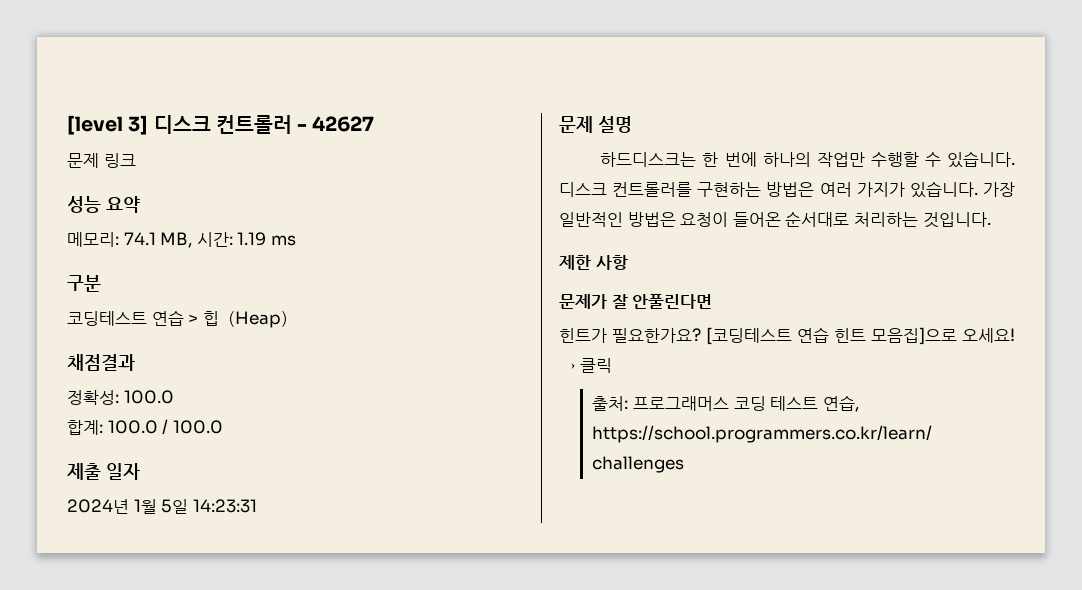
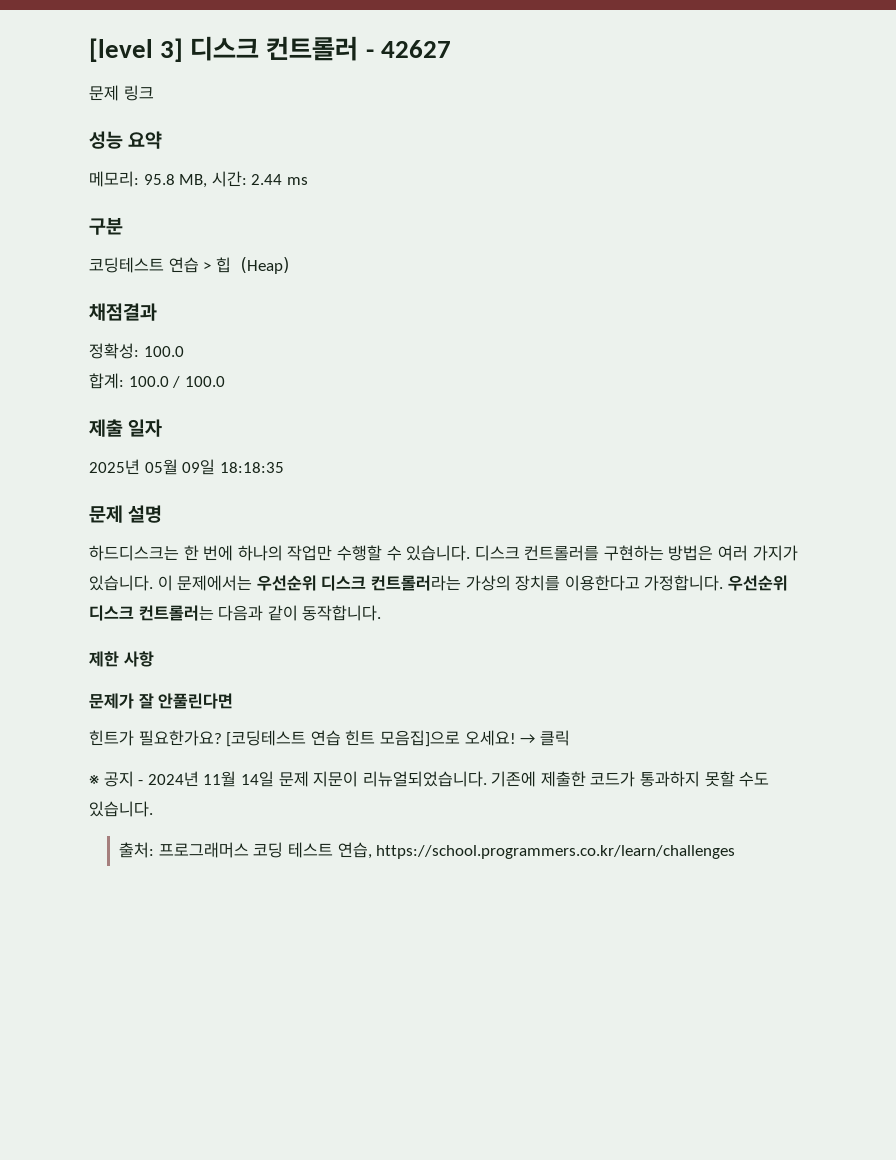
- 메모리: 74.1 MB, 시간: 1.19 ms
+ 메모리: 95.8 MB, 시간: 2.44 ms
- 2024년 1월 5일 14:23:31
+ 2025년 05월 09일 18:18:35
- 가장 일반적인 방법은 요청이 들어온 순서대로 처리하는 것입니다.
+ 이 문제에서는 우선순위 디스크 컨트롤러라는 가상의 장치를 이용한다고 가정합니다. 우선순위 디스크 컨트롤러는 다음과 같이 동작합니다.
+ ※ 공지 - 2024년 11월 14일 문제 지문이 리뉴얼되었습니다. 기존에 제출한 코드가 통과하지 못할 수도 있습니다.

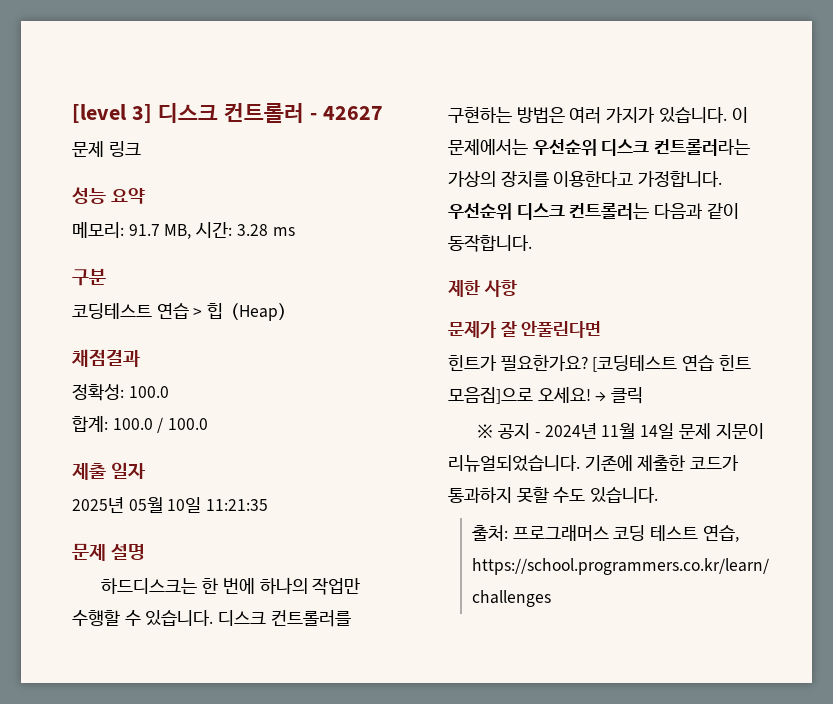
- 메모리: 95.8 MB, 시간: 2.44 ms
+ 메모리: 91.7 MB, 시간: 3.28 ms
- 2025년 05월 09일 18:18:35
+ 2025년 05월 10일 11:21:35

